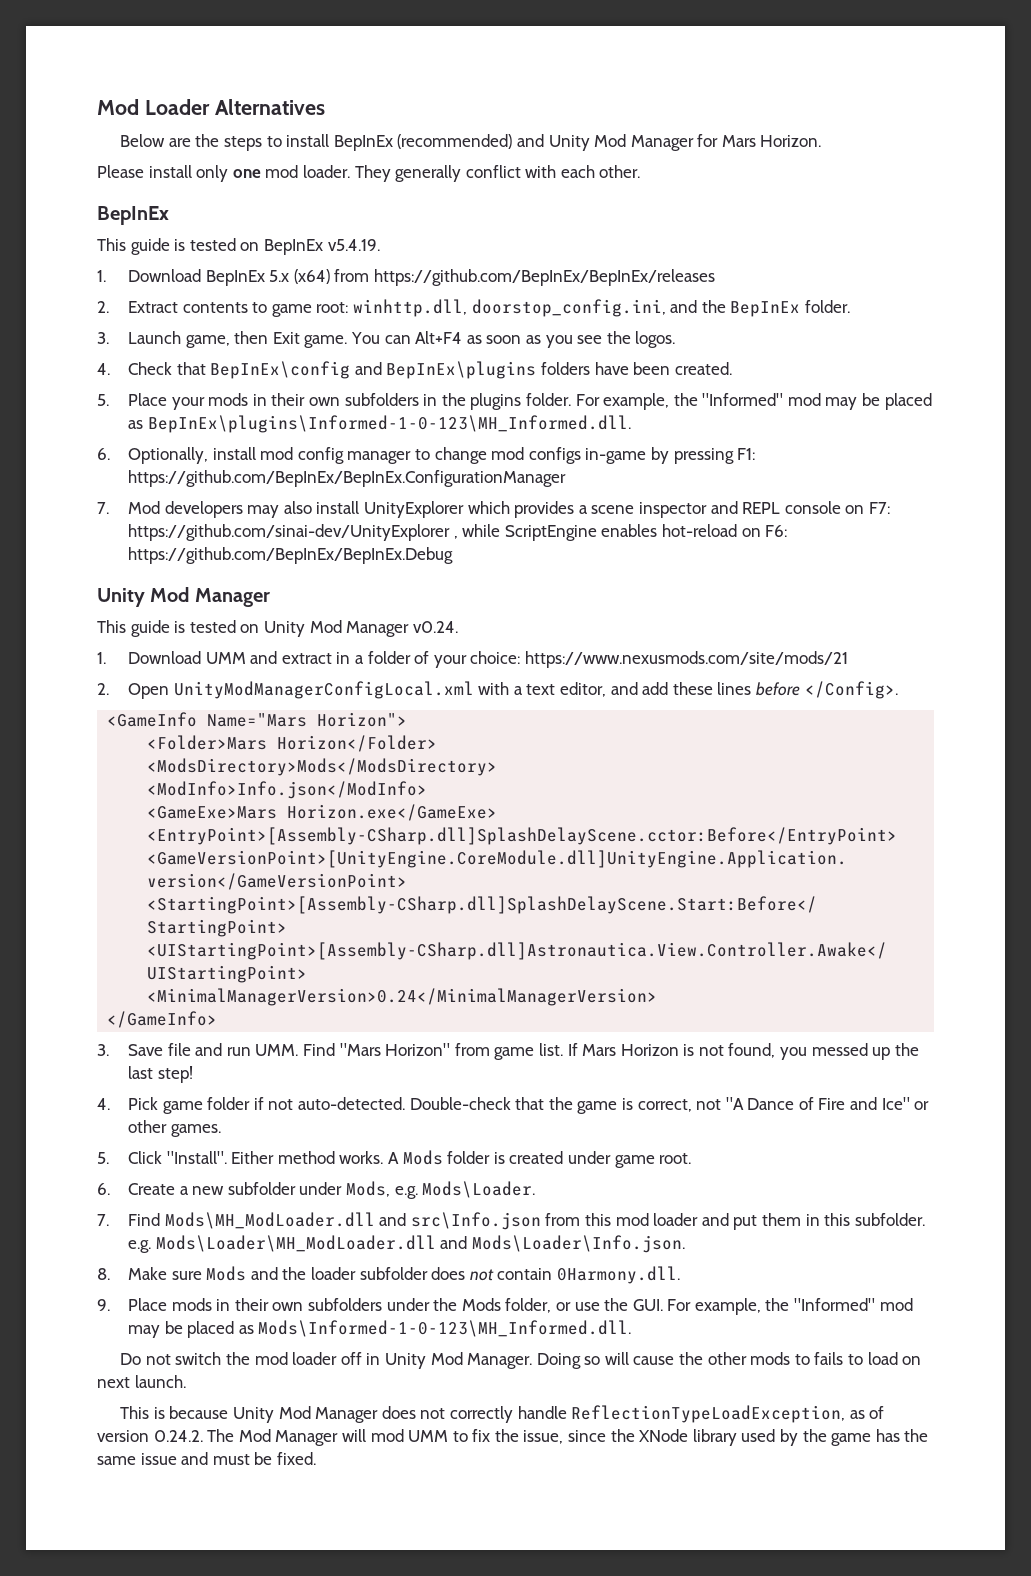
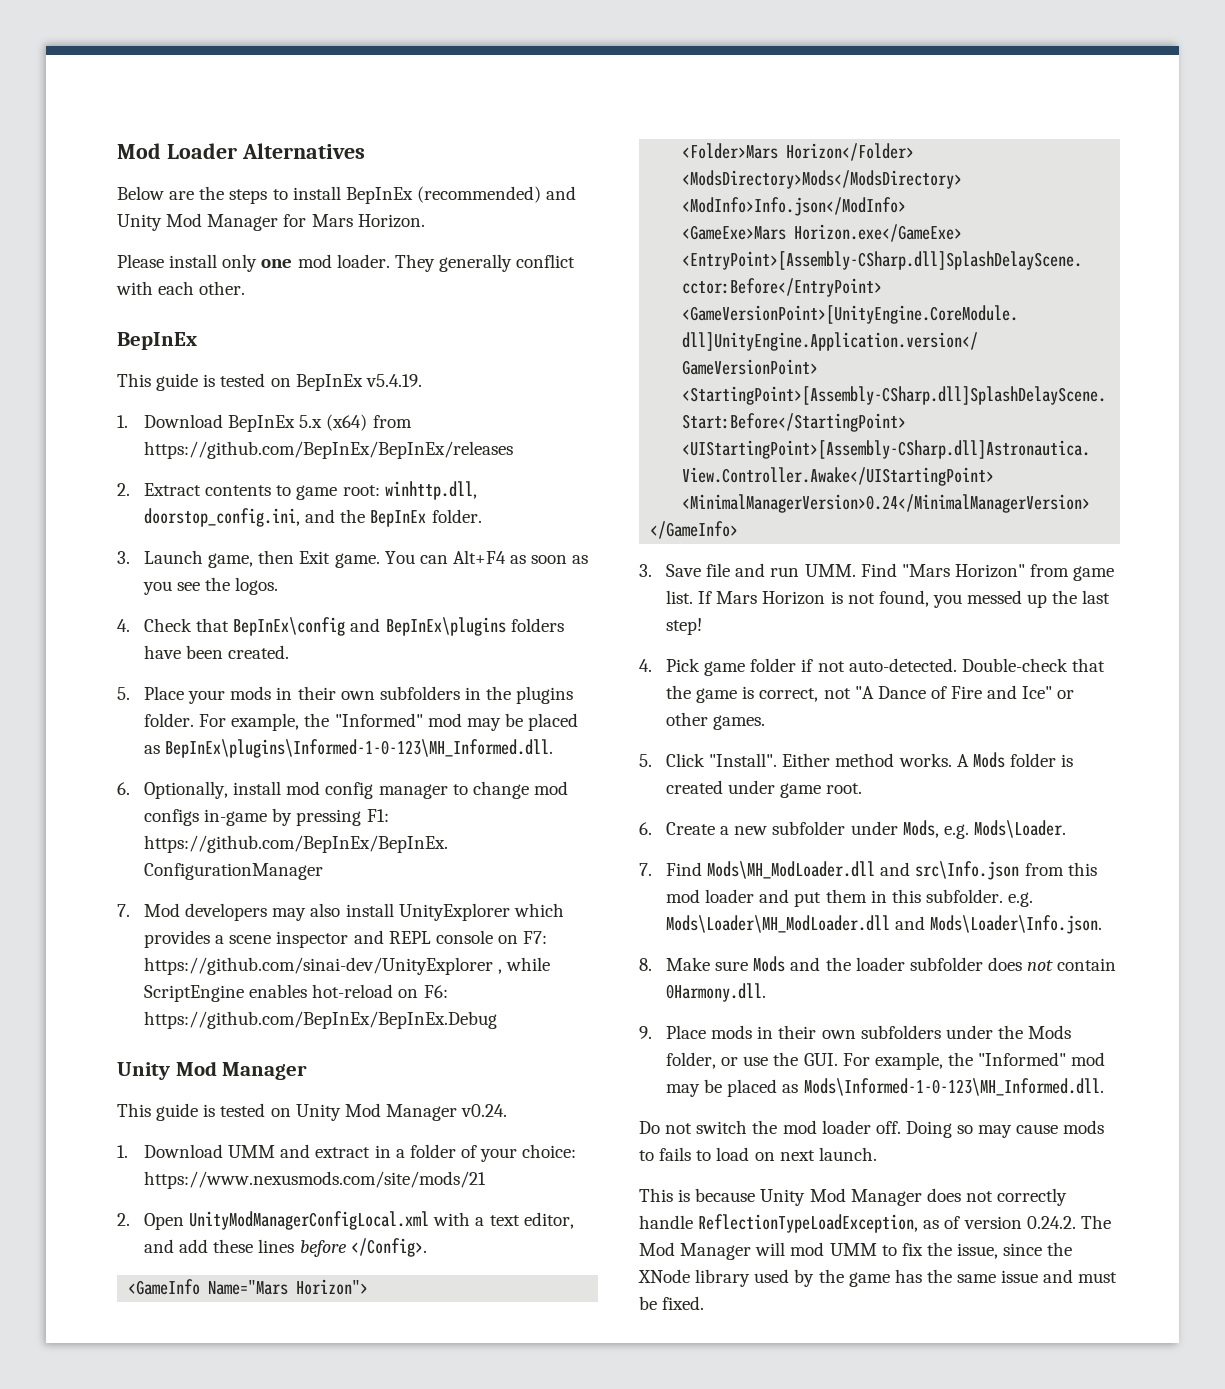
- Do not switch the mod loader off in Unity Mod Manager. Doing so will cause the other mods to fails to load on next launch.
+ Do not switch the mod loader off. Doing so may cause mods to fails to load on next launch.

